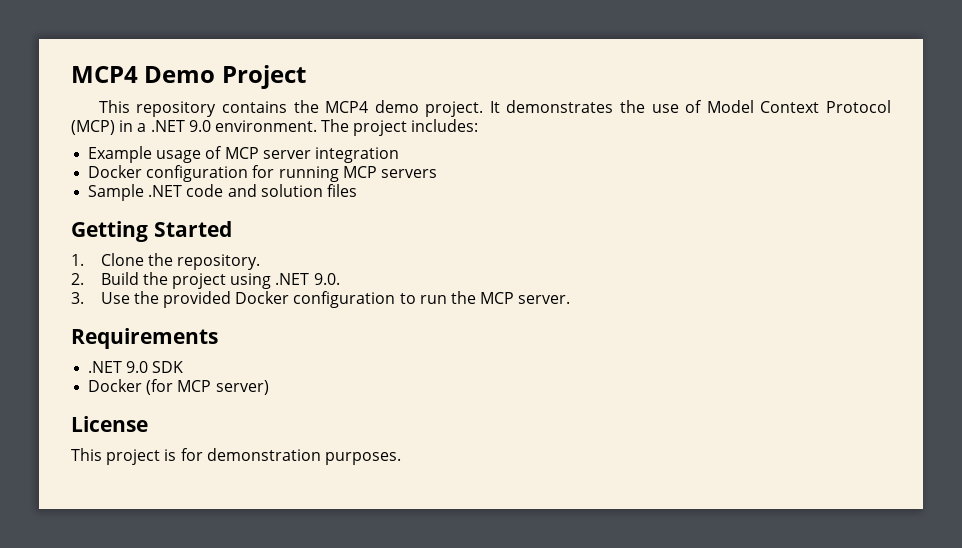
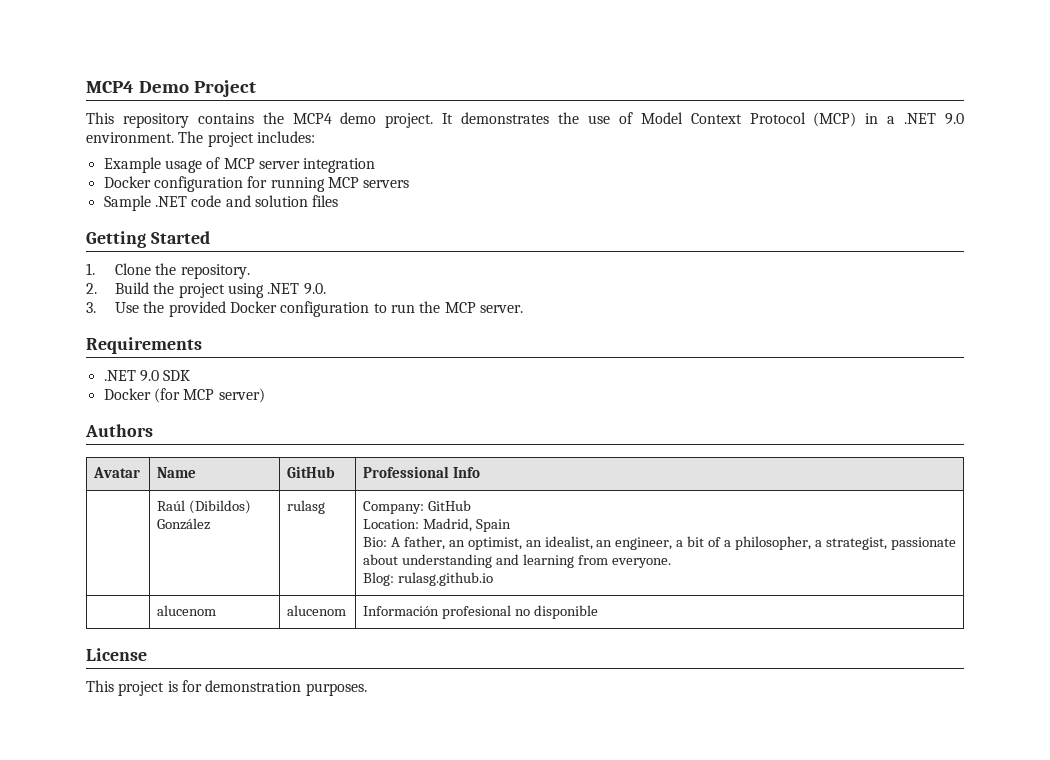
+ Authors
+ Avatar | Name | GitHub | Professional Info
+ | Raúl (Dibildos) González | rulasg | Company: GitHub
+ Location: Madrid, Spain
+ Bio: A father, an optimist, an idealist, an engineer, a bit of a philosopher, a strategist, passionate about understanding and learning from everyone.
+ Blog: rulasg.github.io
+ | alucenom | alucenom | Información profesional no disponible

